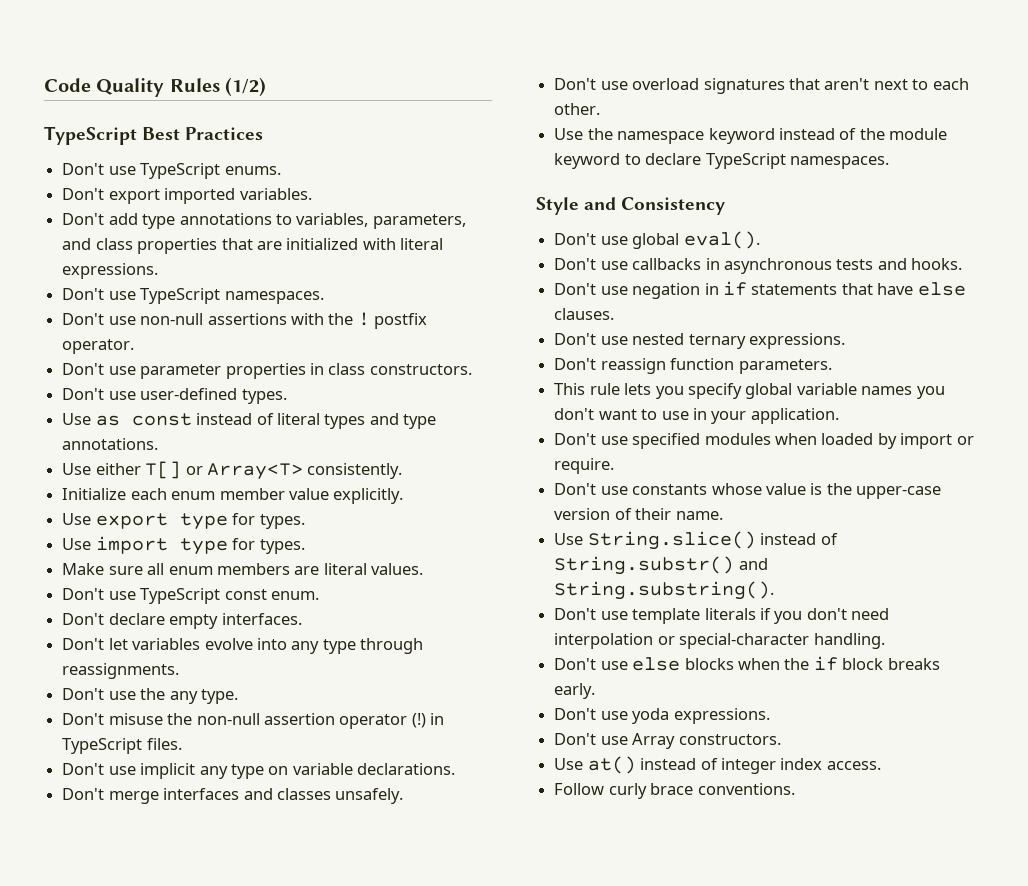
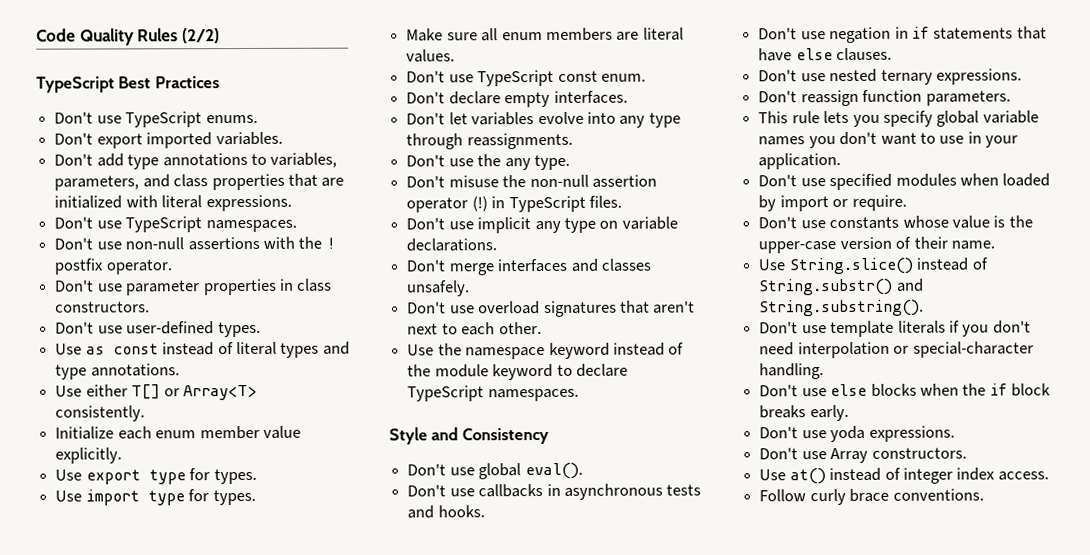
- Code Quality Rules (1/2)
+ Code Quality Rules (2/2)

